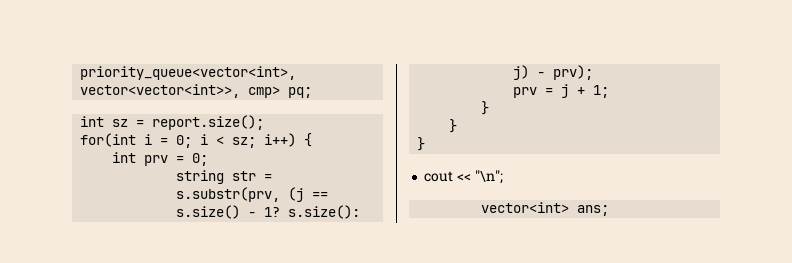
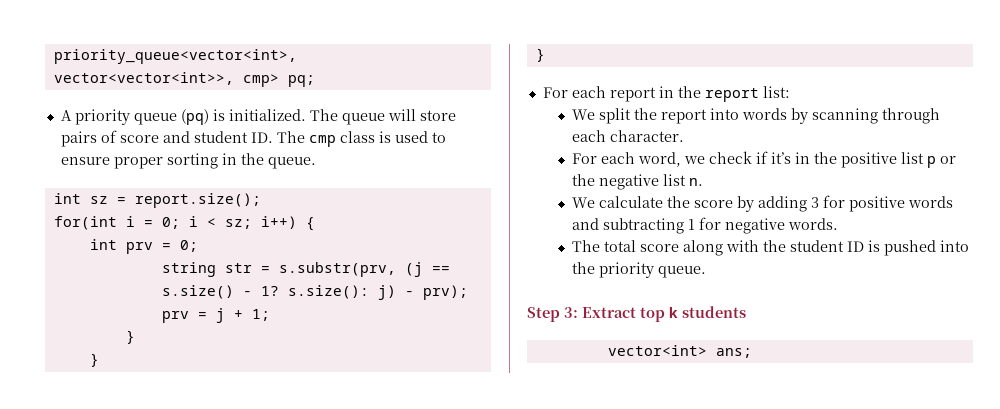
+ A priority queue (pq) is initialized. The queue will store pairs of score and student ID. The cmp class is used to ensure proper sorting in the queue.
- cout << "\n";
+ For each report in the report list:
+ We split the report into words by scanning through each character.
+ For each word, we check if it’s in the positive list p or the negative list n.
+ We calculate the score by adding 3 for positive words and subtracting 1 for negative words.
+ The total score along with the student ID is pushed into the priority queue.
+ Step 3: Extract top k students

